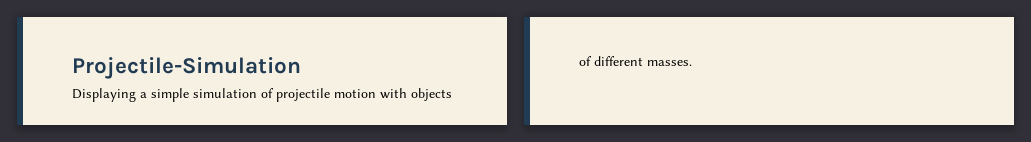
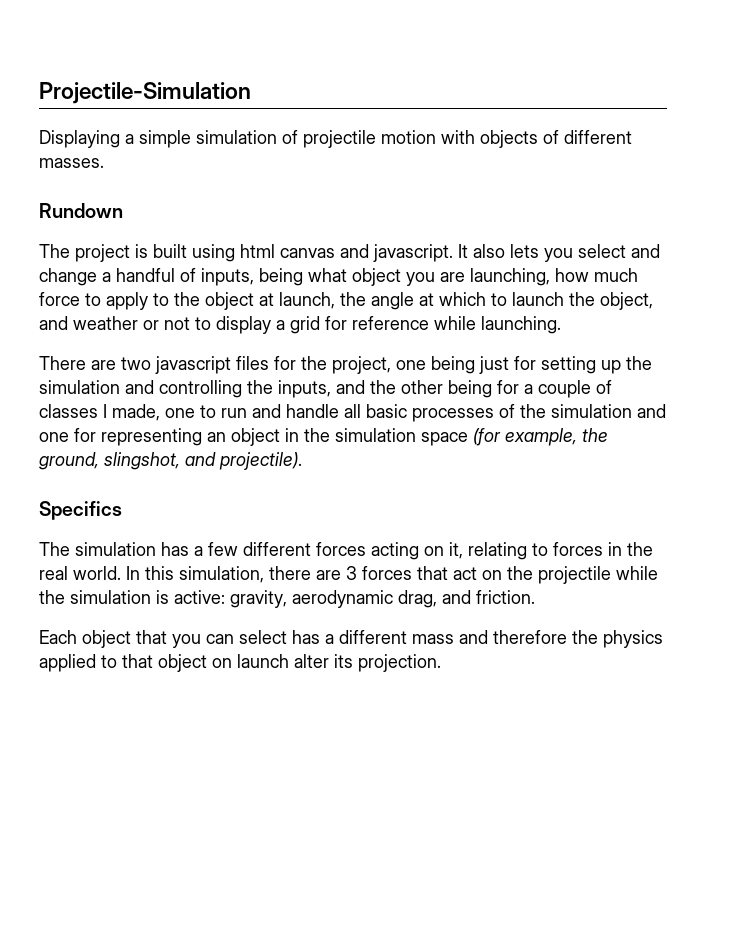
+ Rundown
+ The project is built using html canvas and javascript. It also lets you select and change a handful of inputs, being what object you are launching, how much force to apply to the object at launch, the angle at which to launch the object, and weather or not to display a grid for reference while launching.
+ There are two javascript files for the project, one being just for setting up the simulation and controlling the inputs, and the other being for a couple of classes I made, one to run and handle all basic processes of the simulation and one for representing an object in the simulation space (for example, the ground, slingshot, and projectile).
+ Specifics
+ The simulation has a few different forces acting on it, relating to forces in the real world. In this simulation, there are 3 forces that act on the projectile while the simulation is active: gravity, aerodynamic drag, and friction.
+ Each object that you can select has a different mass and therefore the physics applied to that object on launch alter its projection.

